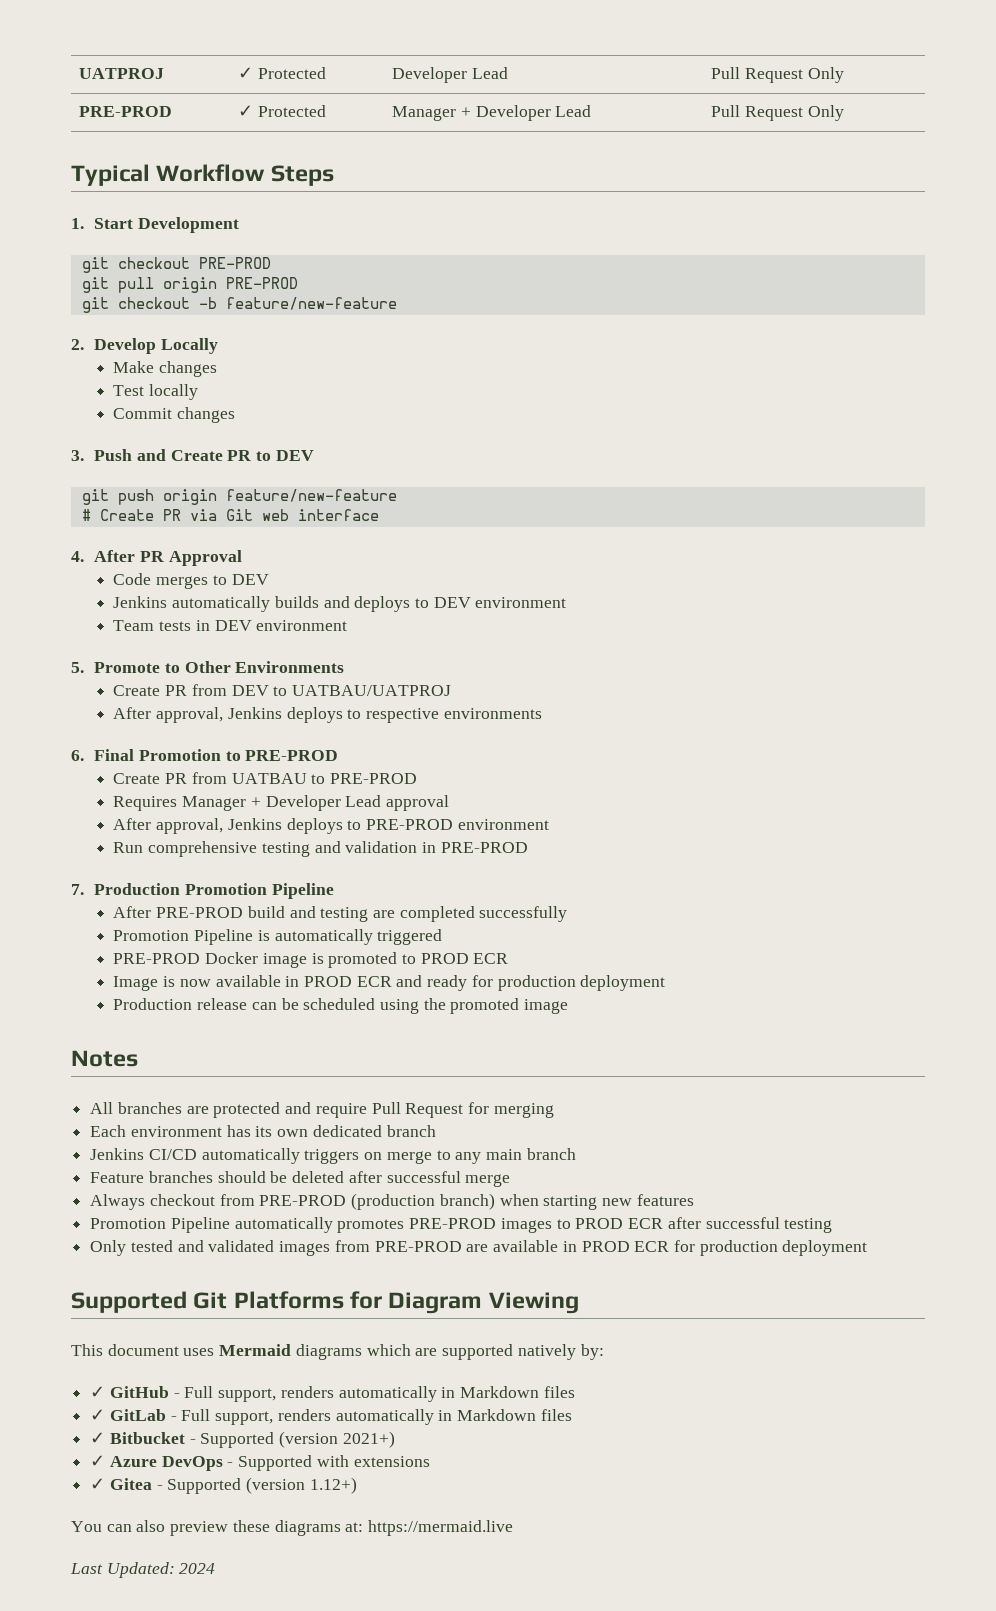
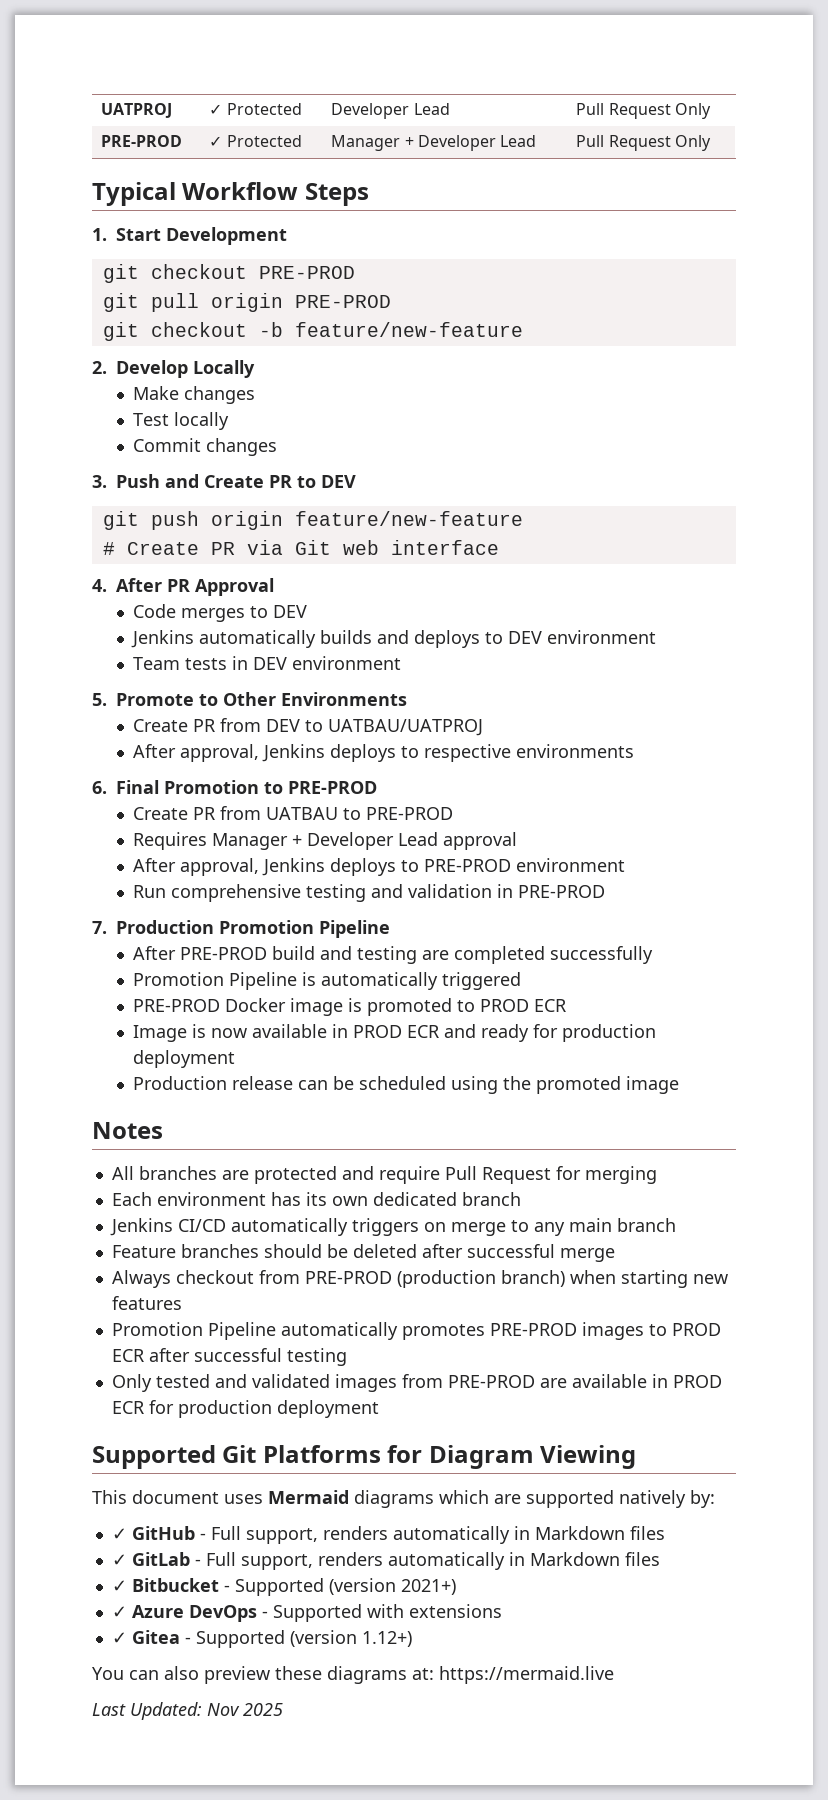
- Last Updated: 2024
+ Last Updated: Nov 2025

